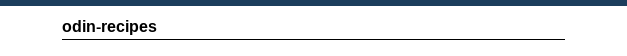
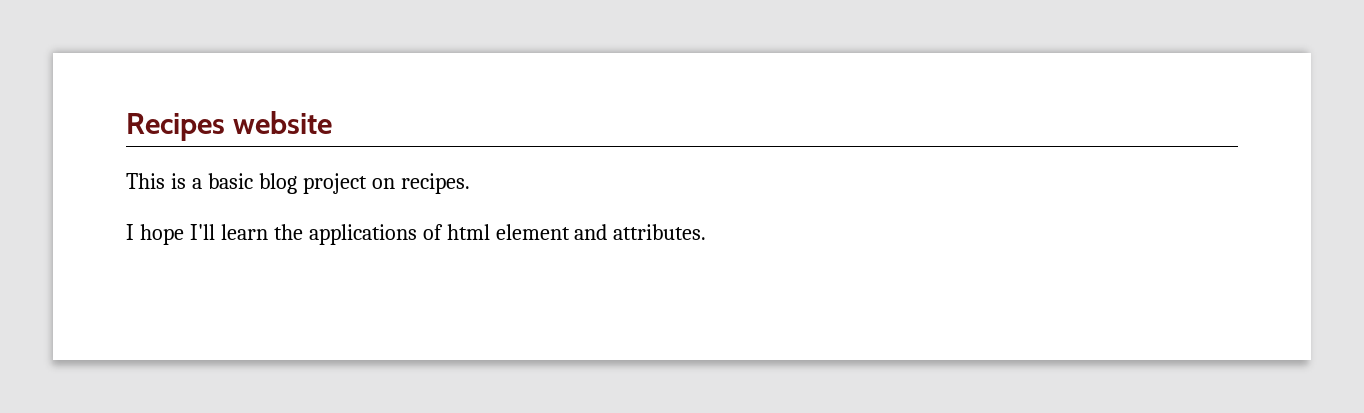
- odin-recipes
+ Recipes website
+ This is a basic blog project on recipes.
+ I hope I'll learn the applications of html element and attributes.

